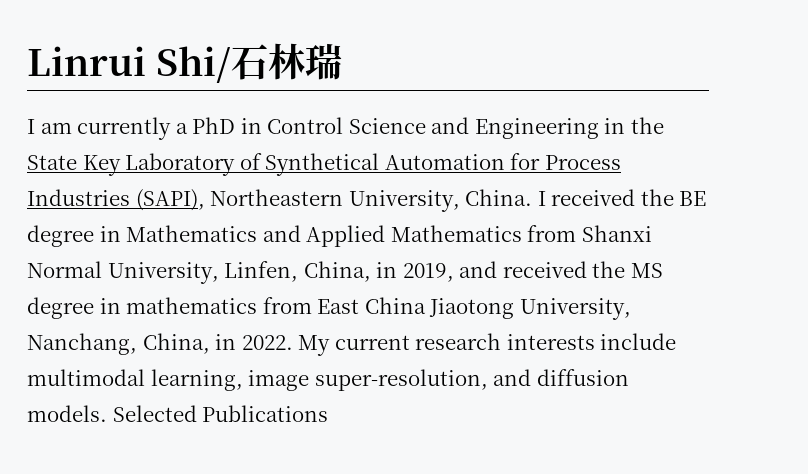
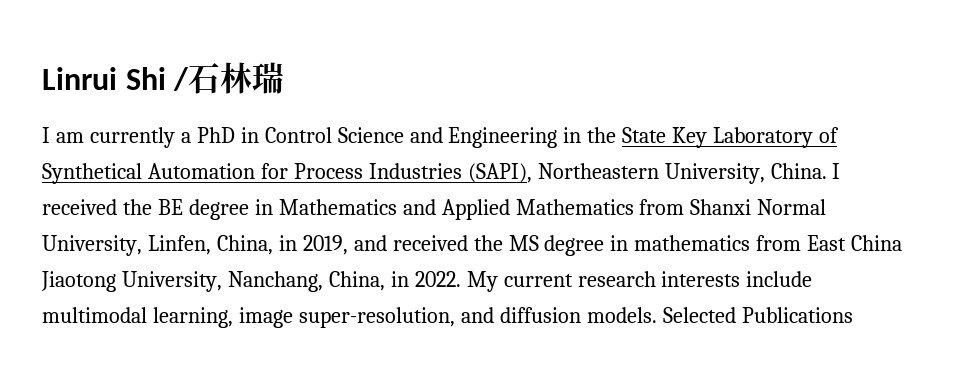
- Linrui Shi/石林瑞
+ Linrui Shi /石林瑞

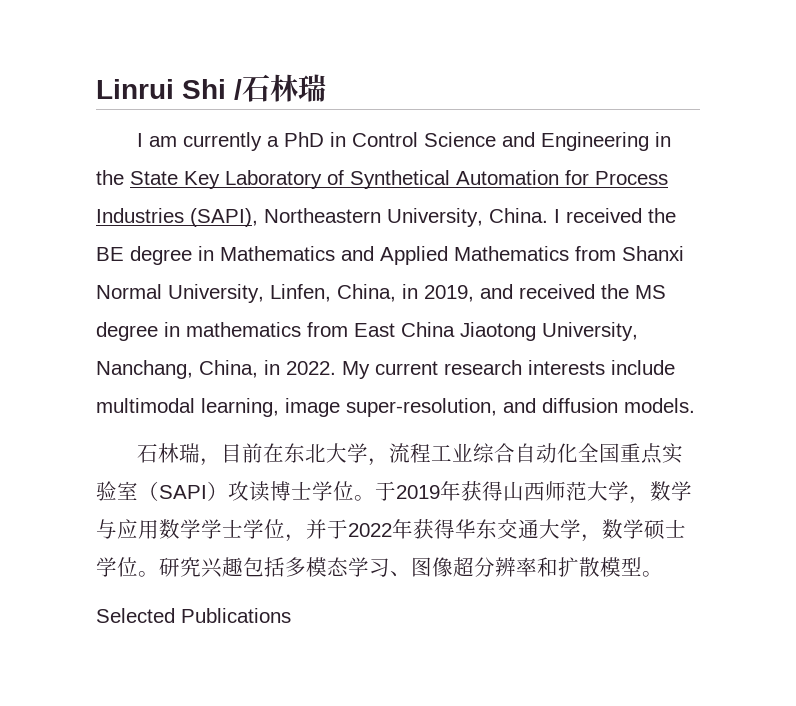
- My current research interests include multimodal learning, image super-resolution, and diffusion models. Selected Publications
+ My current research interests include multimodal learning, image super-resolution, and diffusion models.
+ 石林瑞，目前在东北大学，流程工业综合自动化全国重点实验室（SAPI）攻读博士学位。于2019年获得山西师范大学，数学与应用数学学士学位，并于2022年获得华东交通大学，数学硕士学位。研究兴趣包括多模态学习、图像超分辨率和扩散模型。
+ Selected Publications

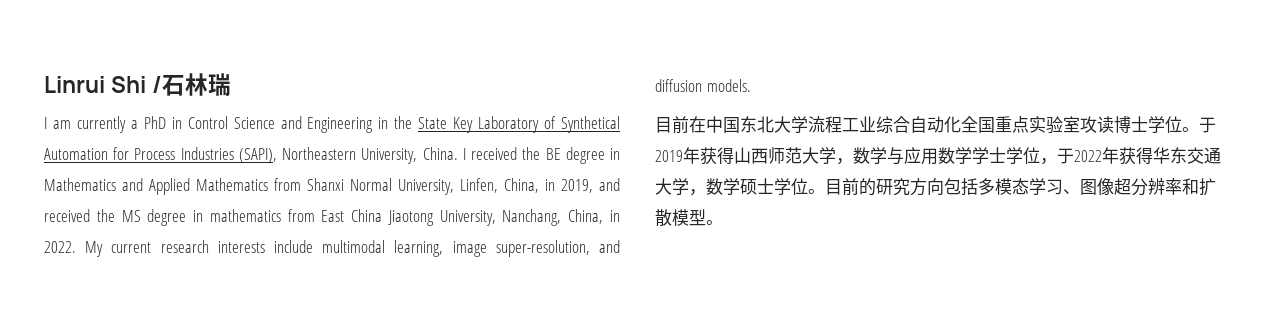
- 石林瑞，目前在东北大学，流程工业综合自动化全国重点实验室（SAPI）攻读博士学位。
+ 目前在中国东北大学流程工业综合自动化全国重点实验室攻读博士学位。
- 于2019年获得山西师范大学，数学与应用数学学士学位，并于2022年获得华东交通大学，数学硕士学位。
+ 于2019年获得山西师范大学，数学与应用数学学士学位，于2022年获得华东交通大学，数学硕士学位。
- 研究兴趣包括多模态学习、图像超分辨率和扩散模型。
+ 目前的研究方向包括多模态学习、图像超分辨率和扩散模型。
- Selected Publications

